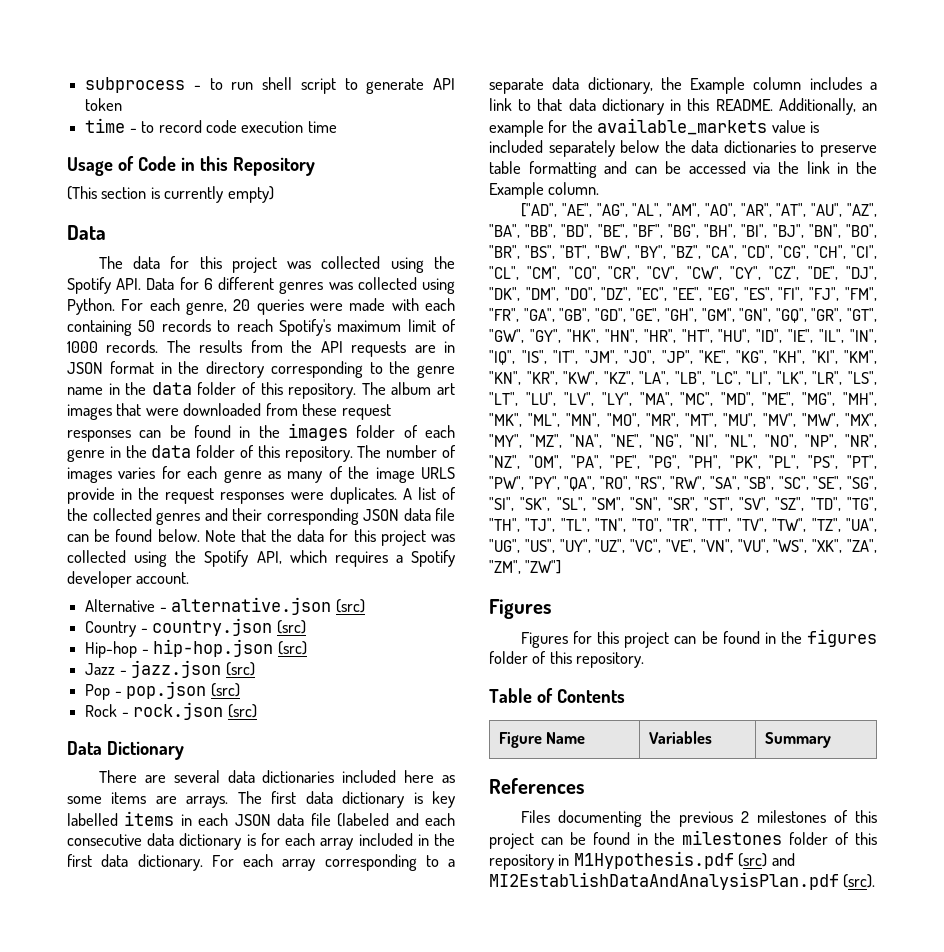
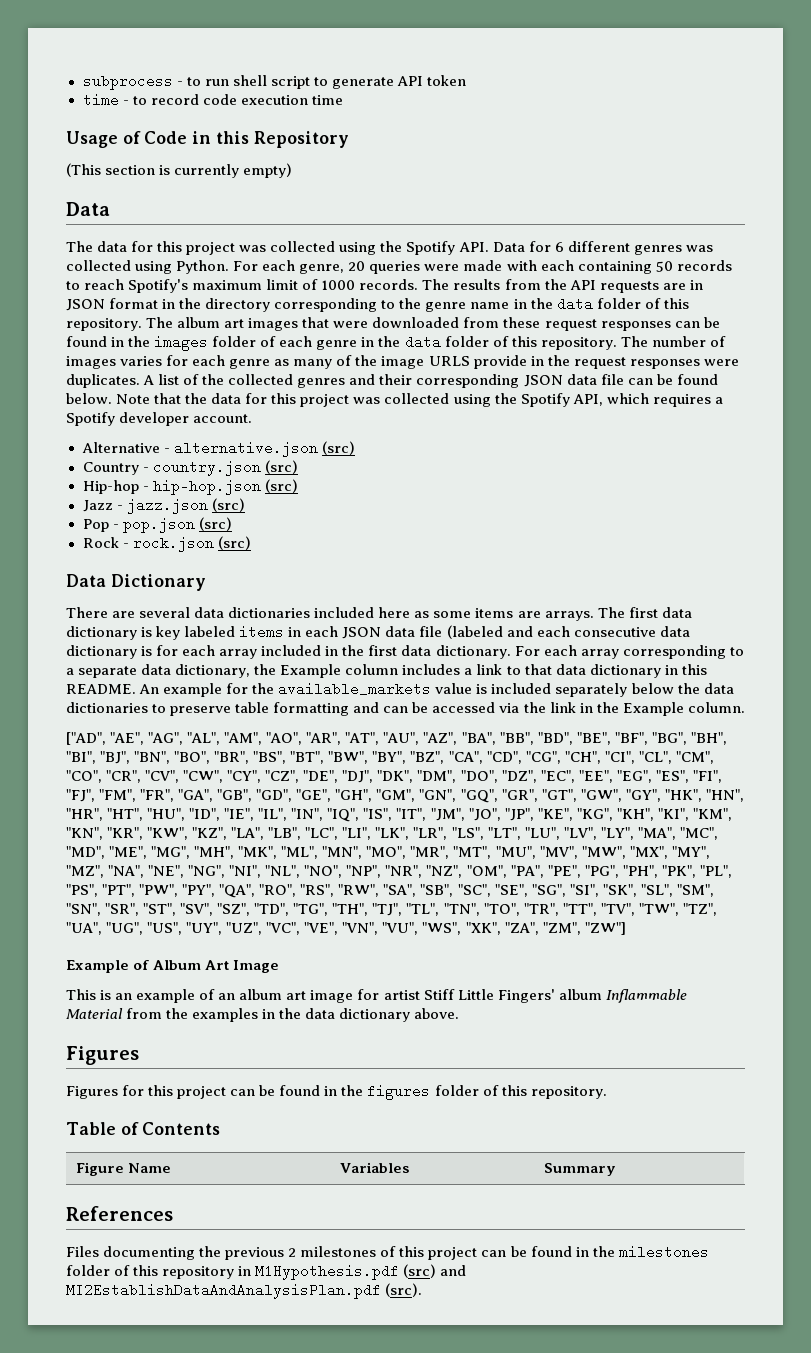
- The first data dictionary is key labelled items in each JSON data file (labeled and each consecutive data dictionary is for each array included in the first data dictionary.
+ The first data dictionary is key labeled items in each JSON data file (labeled and each consecutive data dictionary is for each array included in the first data dictionary.
- Additionally, an example for the available_markets value is included separately below the data dictionaries to preserve table formatting and can be accessed via the link in the Example column.
+ An example for the available_markets value is included separately below the data dictionaries to preserve table formatting and can be accessed via the link in the Example column.
+ Example of Album Art Image
+ This is an example of an album art image for artist Stiff Little Fingers' album Inflammable Material from the examples in the data dictionary above.

